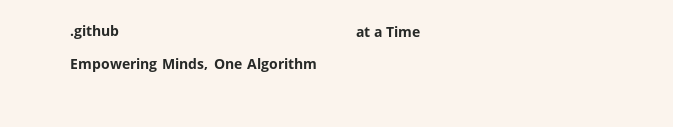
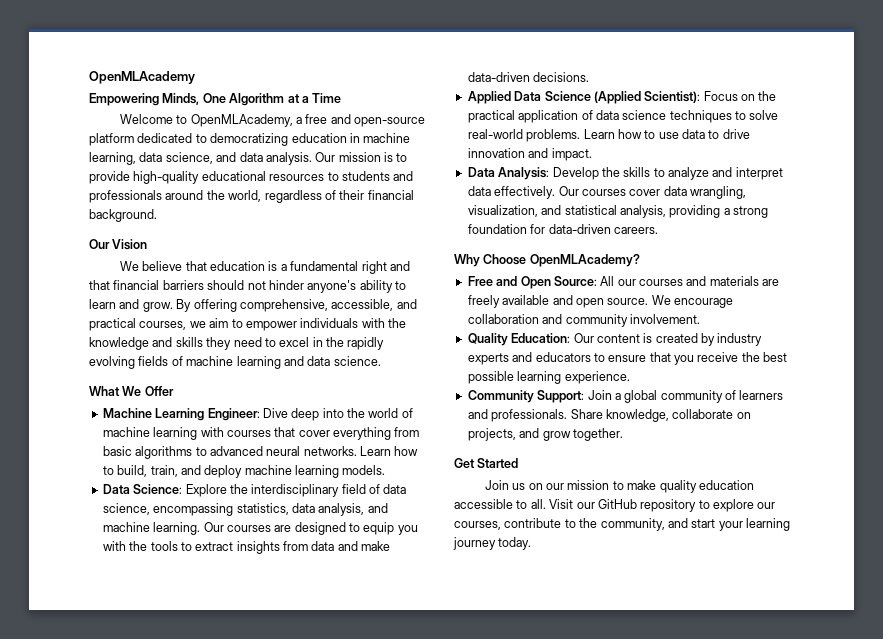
- .github
+ OpenMLAcademy
+ Welcome to OpenMLAcademy, a free and open-source platform dedicated to democratizing education in machine learning, data science, and data analysis. Our mission is to provide high-quality educational resources to students and professionals around the world, regardless of their financial background.
+ Our Vision
+ We believe that education is a fundamental right and that financial barriers should not hinder anyone's ability to learn and grow. By offering comprehensive, accessible, and practical courses, we aim to empower individuals with the knowledge and skills they need to excel in the rapidly evolving fields of machine learning and data science.
+ What We Offer
+ Machine Learning Engineer: Dive deep into the world of machine learning with courses that cover everything from basic algorithms to advanced neural networks. Learn how to build, train, and deploy machine learning models.
+ Data Science: Explore the interdisciplinary field of data science, encompassing statistics, data analysis, and machine learning. Our courses are designed to equip you with the tools to extract insights from data and make data-driven decisions.
+ Applied Data Science (Applied Scientist): Focus on the practical application of data science techniques to solve real-world problems. Learn how to use data to drive innovation and impact.
+ Data Analysis: Develop the skills to analyze and interpret data effectively. Our courses cover data wrangling, visualization, and statistical analysis, providing a strong foundation for data-driven careers.
+ Why Choose OpenMLAcademy?
+ Free and Open Source: All our courses and materials are freely available and open source. We encourage collaboration and community involvement.
+ Quality Education: Our content is created by industry experts and educators to ensure that you receive the best possible learning experience.
+ Community Support: Join a global community of learners and professionals. Share knowledge, collaborate on projects, and grow together.
+ Get Started
+ Join us on our mission to make quality education accessible to all. Visit our GitHub repository to explore our courses, contribute to the community, and start your learning journey today.

